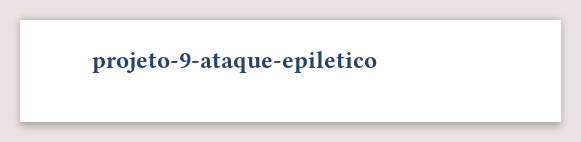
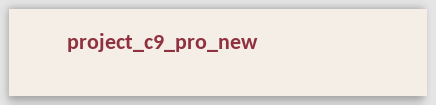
- projeto-9-ataque-epiletico
+ project_c9_pro_new

